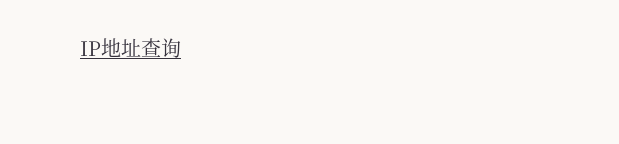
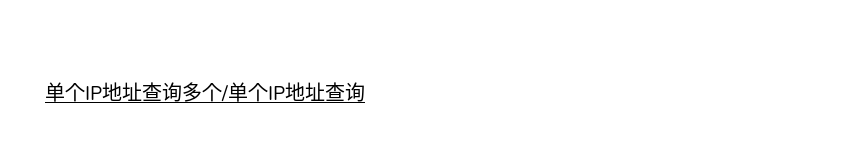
- IP地址查询
+ 单个IP地址查询多个/单个IP地址查询

